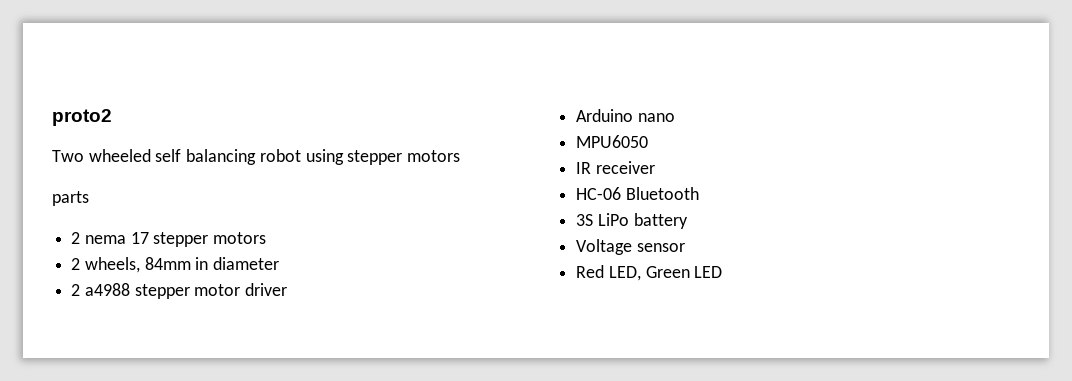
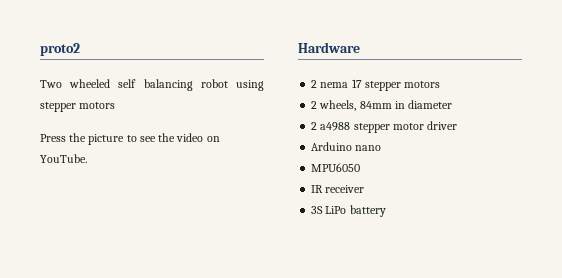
- parts
+ Press the picture to see the video on YouTube.
+ Hardware
- HC-06 Bluetooth
- Voltage sensor
- Red LED, Green LED

